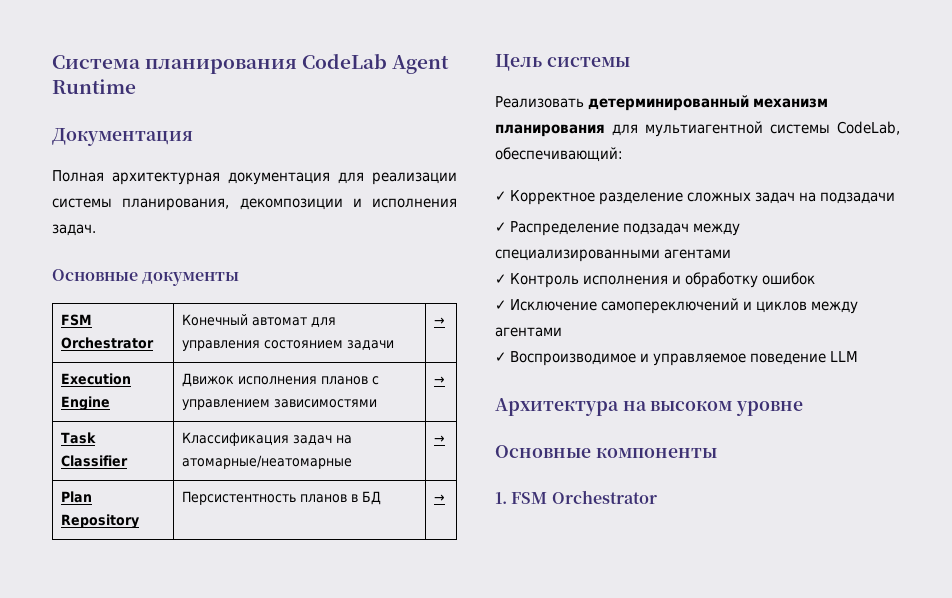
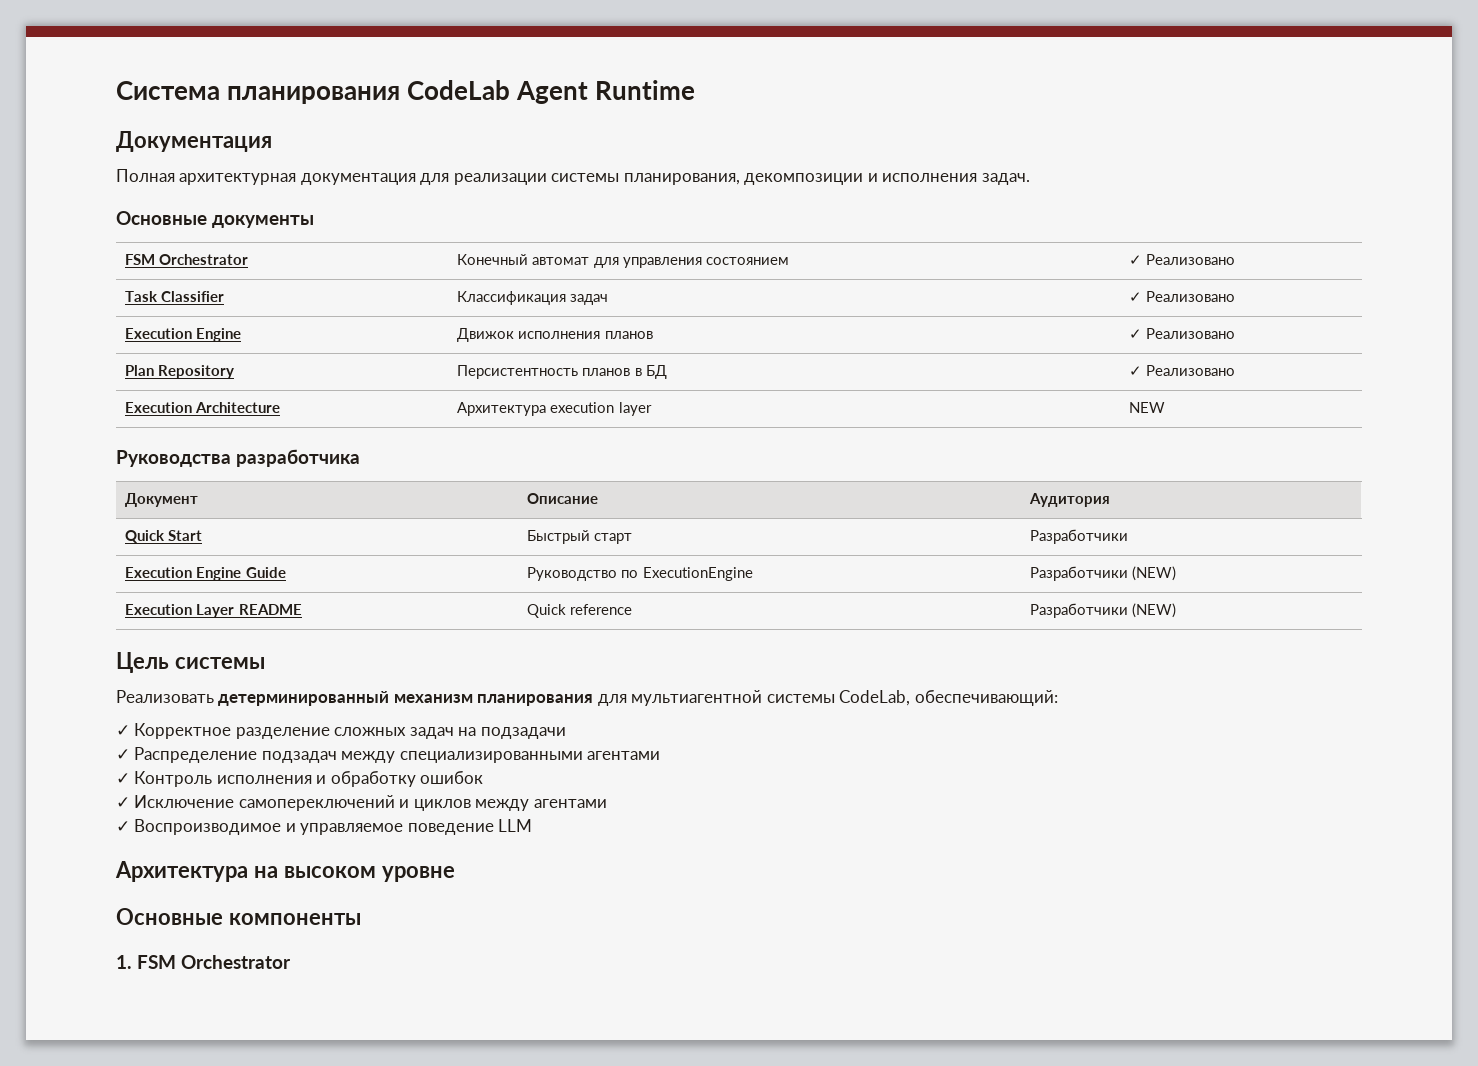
- FSM Orchestrator | Конечный автомат для управления состоянием задачи | →
+ FSM Orchestrator | Конечный автомат для управления состоянием | ✓ Реализовано
+ Task Classifier | Классификация задач | ✓ Реализовано
- Execution Engine | Движок исполнения планов с управлением зависимостями | →
- Task Classifier | Классификация задач на атомарные/неатомарные | →
+ Execution Engine | Движок исполнения планов | ✓ Реализовано
- Plan Repository | Персистентность планов в БД | →
+ Plan Repository | Персистентность планов в БД | ✓ Реализовано
+ Execution Architecture | Архитектура execution layer | NEW
+ Руководства разработчика
+ Документ | Описание | Аудитория
+ Quick Start | Быстрый старт | Разработчики
+ Execution Engine Guide | Руководство по ExecutionEngine | Разработчики (NEW)
+ Execution Layer README | Quick reference | Разработчики (NEW)

